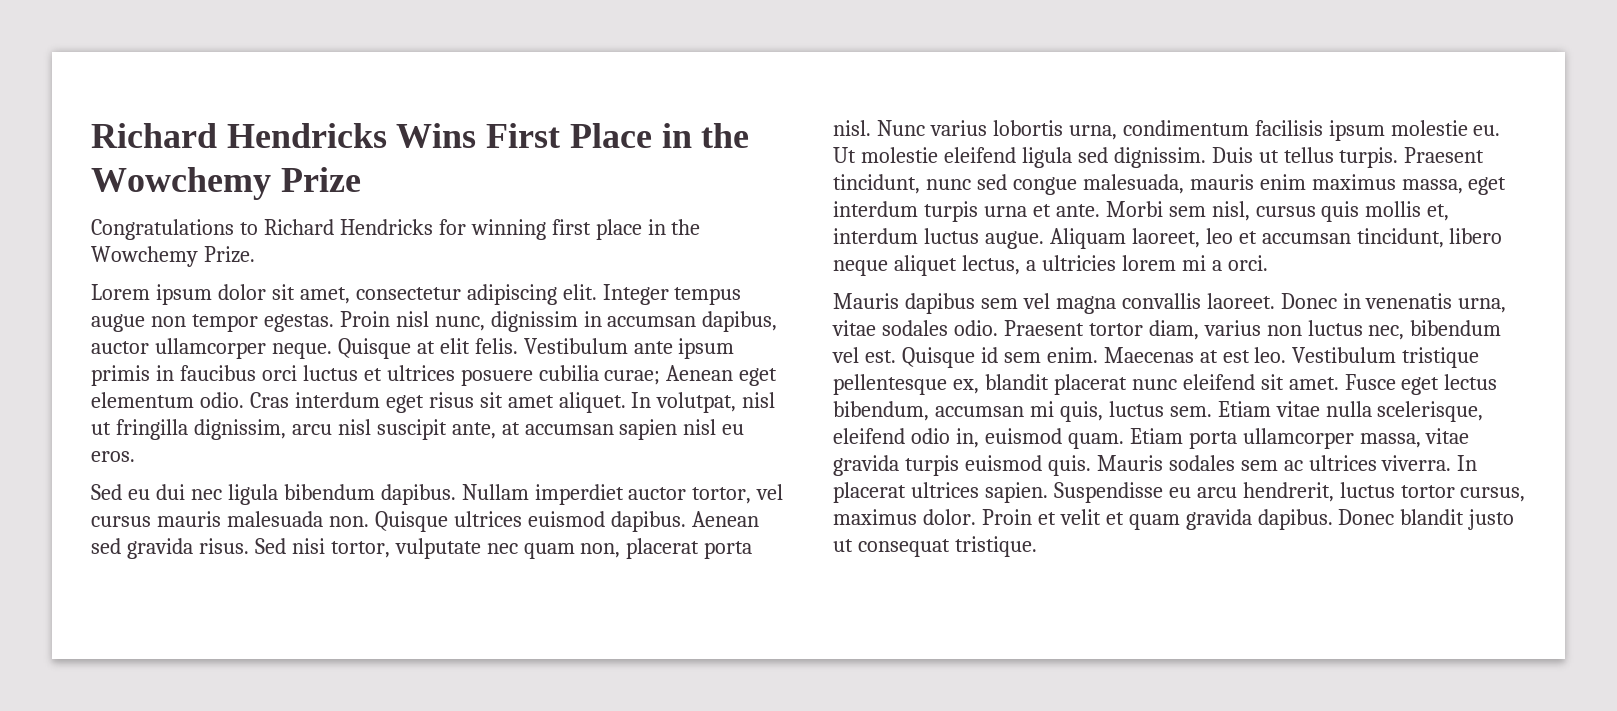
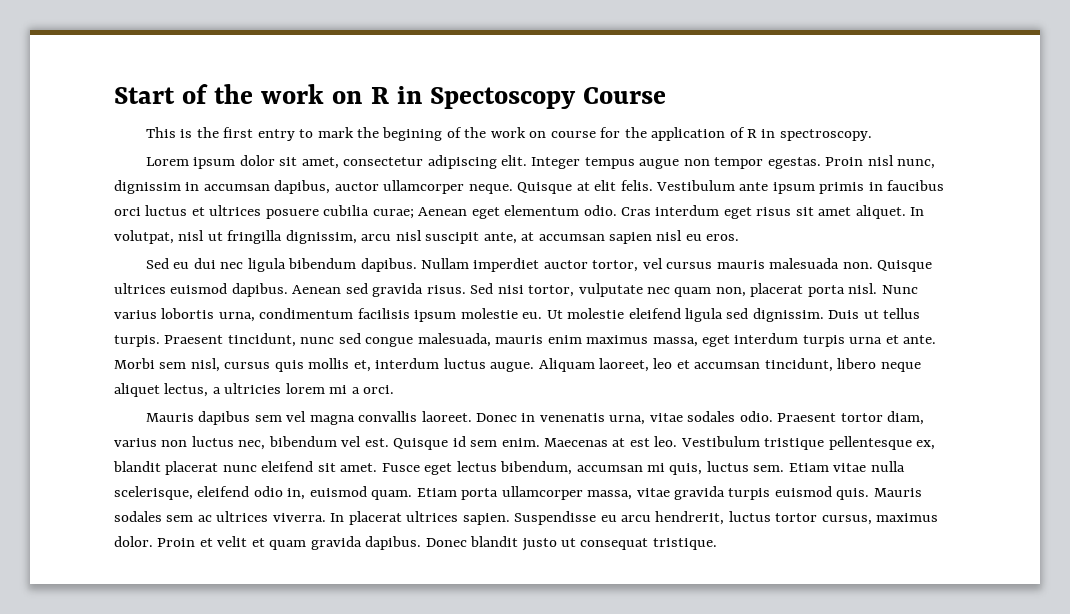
- Richard Hendricks Wins First Place in the Wowchemy Prize
- Congratulations to Richard Hendricks for winning first place in the Wowchemy Prize.
+ Start of the work on R in Spectoscopy Course
+ This is the first entry to mark the begining of the work on course for the application of R in spectroscopy.

